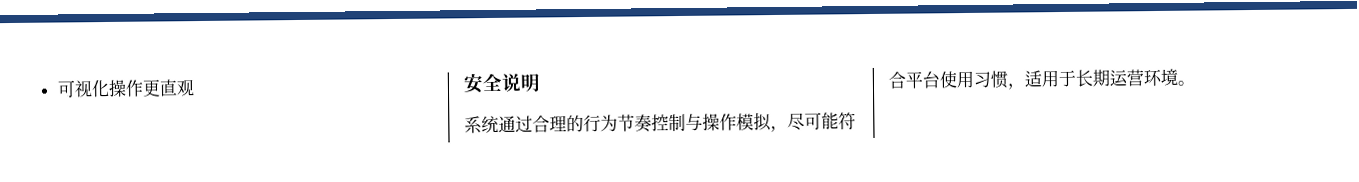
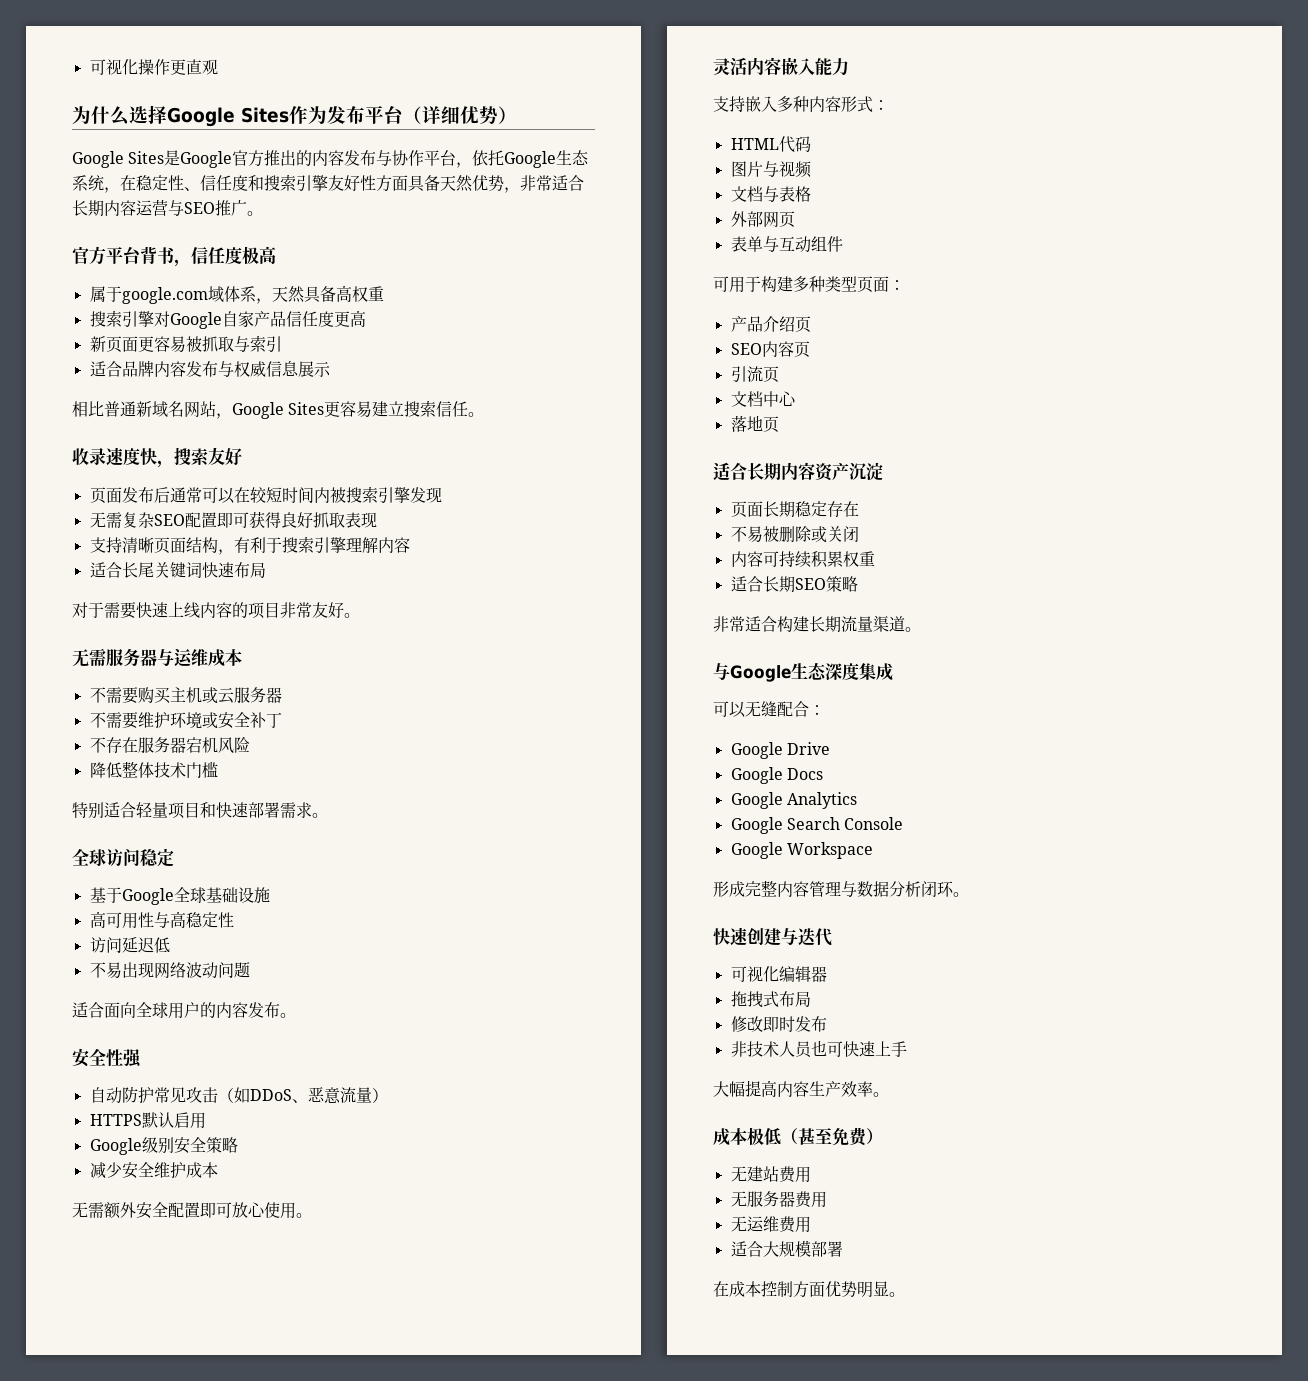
- 安全说明
- 系统通过合理的行为节奏控制与操作模拟，尽可能符合平台使用习惯，适用于长期运营环境。
+ 为什么选择Google Sites作为发布平台（详细优势）
+ Google Sites是Google官方推出的内容发布与协作平台，依托Google生态系统，在稳定性、信任度和搜索引擎友好性方面具备天然优势，非常适合长期内容运营与SEO推广。
+ 官方平台背书，信任度极高
+ 属于google.com域体系，天然具备高权重
+ 搜索引擎对Google自家产品信任度更高
+ 新页面更容易被抓取与索引
+ 适合品牌内容发布与权威信息展示
+ 相比普通新域名网站，Google Sites更容易建立搜索信任。
+ 收录速度快，搜索友好
+ 页面发布后通常可以在较短时间内被搜索引擎发现
+ 无需复杂SEO配置即可获得良好抓取表现
+ 支持清晰页面结构，有利于搜索引擎理解内容
+ 适合长尾关键词快速布局
+ 对于需要快速上线内容的项目非常友好。
+ 无需服务器与运维成本
+ 不需要购买主机或云服务器
+ 不需要维护环境或安全补丁
+ 不存在服务器宕机风险
+ 降低整体技术门槛
+ 特别适合轻量项目和快速部署需求。
+ 全球访问稳定
+ 基于Google全球基础设施
+ 高可用性与高稳定性
+ 访问延迟低
+ 不易出现网络波动问题
+ 适合面向全球用户的内容发布。
+ 安全性强
+ 自动防护常见攻击（如DDoS、恶意流量）
+ HTTPS默认启用
+ Google级别安全策略
+ 减少安全维护成本
+ 无需额外安全配置即可放心使用。
+ 灵活内容嵌入能力
+ 支持嵌入多种内容形式：
+ HTML代码
+ 图片与视频
+ 文档与表格
+ 外部网页
+ 表单与互动组件
+ 可用于构建多种类型页面：
+ 产品介绍页
+ SEO内容页
+ 引流页
+ 文档中心
+ 落地页
+ 适合长期内容资产沉淀
+ 页面长期稳定存在
+ 不易被删除或关闭
+ 内容可持续积累权重
+ 适合长期SEO策略
+ 非常适合构建长期流量渠道。
+ 与Google生态深度集成
+ 可以无缝配合：
+ Google Drive
+ Google Docs
+ Google Analytics
+ Google Search Console
+ Google Workspace
+ 形成完整内容管理与数据分析闭环。
+ 快速创建与迭代
+ 可视化编辑器
+ 拖拽式布局
+ 修改即时发布
+ 非技术人员也可快速上手
+ 大幅提高内容生产效率。
+ 成本极低（甚至免费）
+ 无建站费用
+ 无服务器费用
+ 无运维费用
+ 适合大规模部署
+ 在成本控制方面优势明显。

